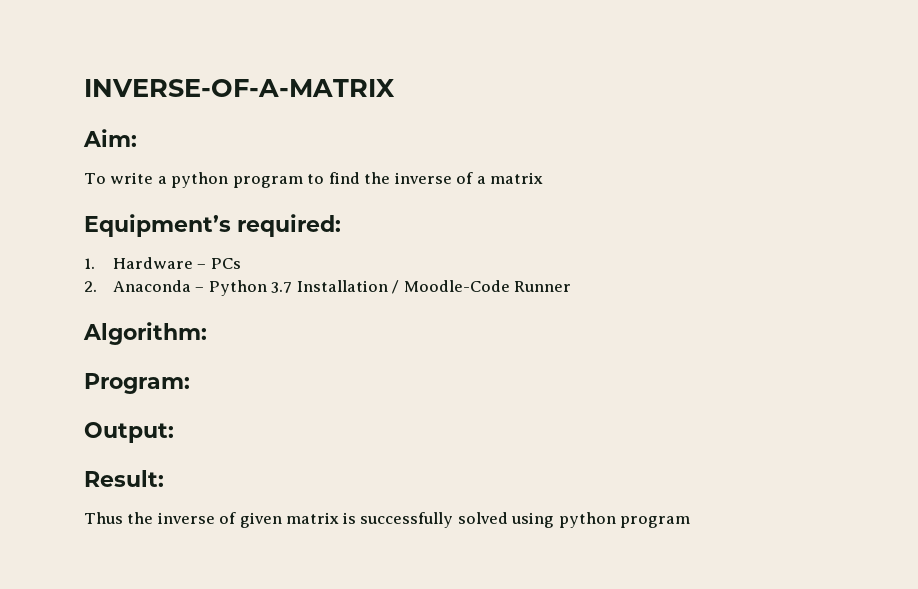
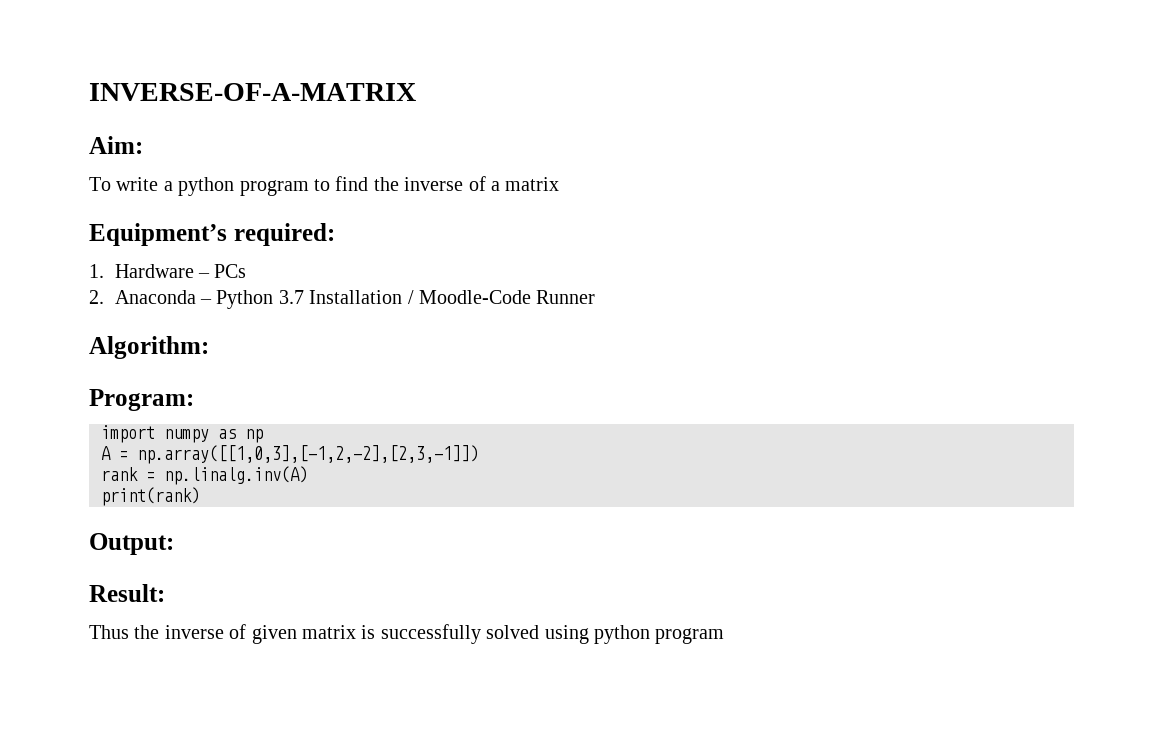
+ import numpy as np
+ A = np.array([[1,0,3],[-1,2,-2],[2,3,-1]])
+ rank = np.linalg.inv(A)
+ print(rank)

